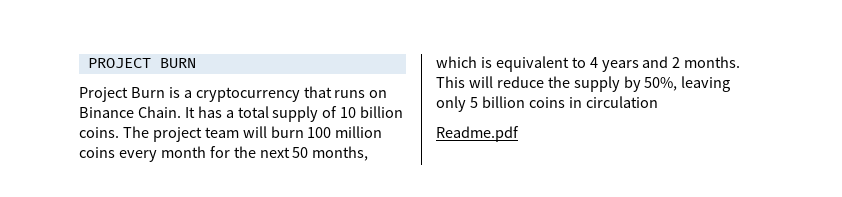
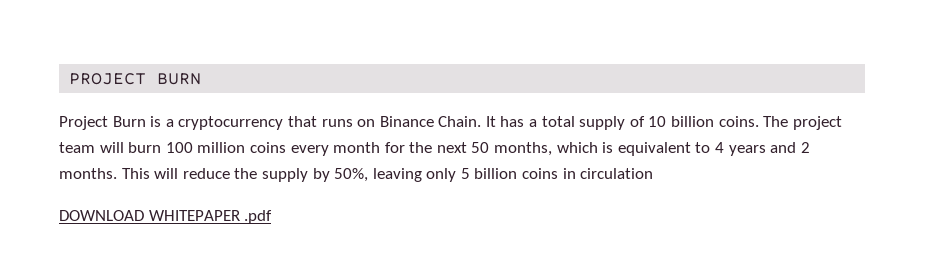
- Readme.pdf
+ DOWNLOAD WHITEPAPER .pdf

